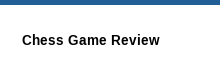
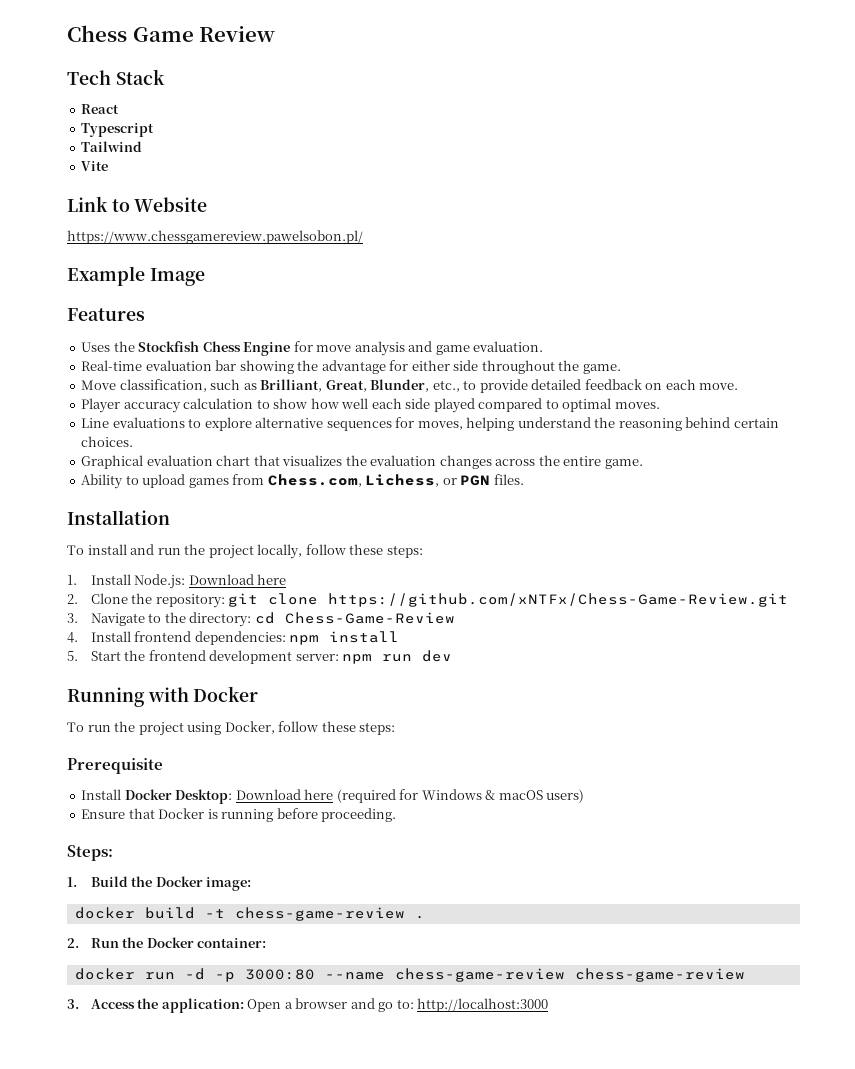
+ Tech Stack
+ React
+ Typescript
+ Tailwind
+ Vite
+ Link to Website
+ https://www.chessgamereview.pawelsobon.pl/
+ Example Image
+ Features
+ Uses the Stockfish Chess Engine for move analysis and game evaluation.
+ Real-time evaluation bar showing the advantage for either side throughout the game.
+ Move classification, such as Brilliant, Great, Blunder, etc., to provide detailed feedback on each move.
+ Player accuracy calculation to show how well each side played compared to optimal moves.
+ Line evaluations to explore alternative sequences for moves, helping understand the reasoning behind certain choices.
+ Graphical evaluation chart that visualizes the evaluation changes across the entire game.
+ Ability to upload games from Chess.com, Lichess, or PGN files.
+ Installation
+ To install and run the project locally, follow these steps:
+ 1. Install Node.js: Download here
+ 2. Clone the repository: git clone https://github.com/xNTFx/Chess-Game-Review.git
+ 3. Navigate to the directory: cd Chess-Game-Review
+ 4. Install frontend dependencies: npm install
+ 5. Start the frontend development server: npm run dev
+ Running with Docker
+ To run the project using Docker, follow these steps:
+ Prerequisite
+ Install Docker Desktop: Download here (required for Windows & macOS users)
+ Ensure that Docker is running before proceeding.
+ Steps:
+ 1. Build the Docker image:
+ docker build -t chess-game-review .
+ 2. Run the Docker container:
+ docker run -d -p 3000:80 --name chess-game-review chess-game-review
+ 3. Access the application: Open a browser and go to: http://localhost:3000

